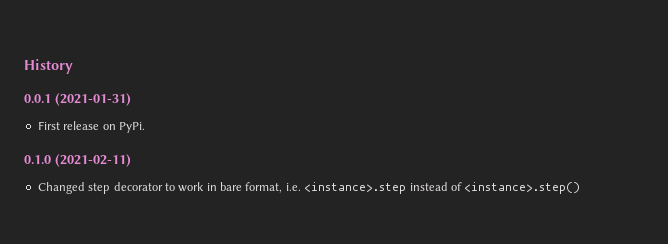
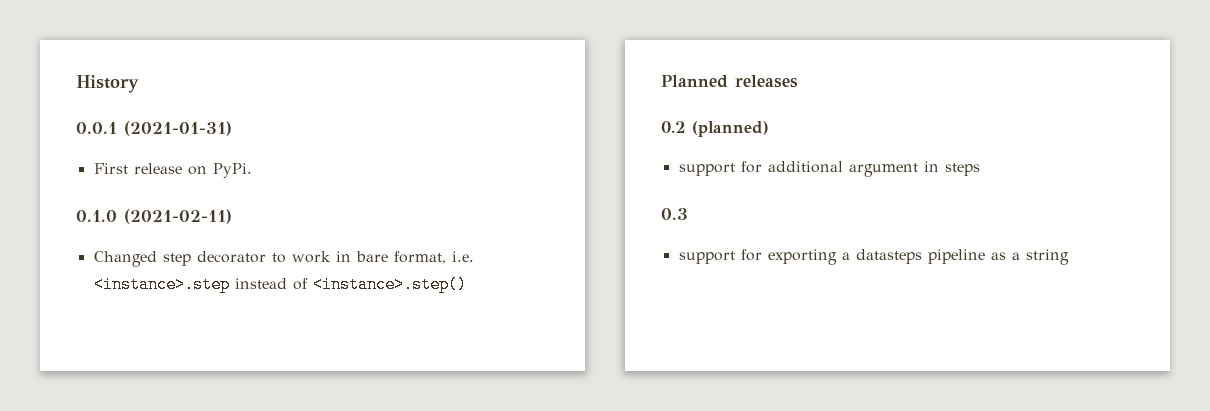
+ Planned releases
+ 0.2 (planned)
+ support for additional argument in steps
+ 0.3
+ support for exporting a datasteps pipeline as a string

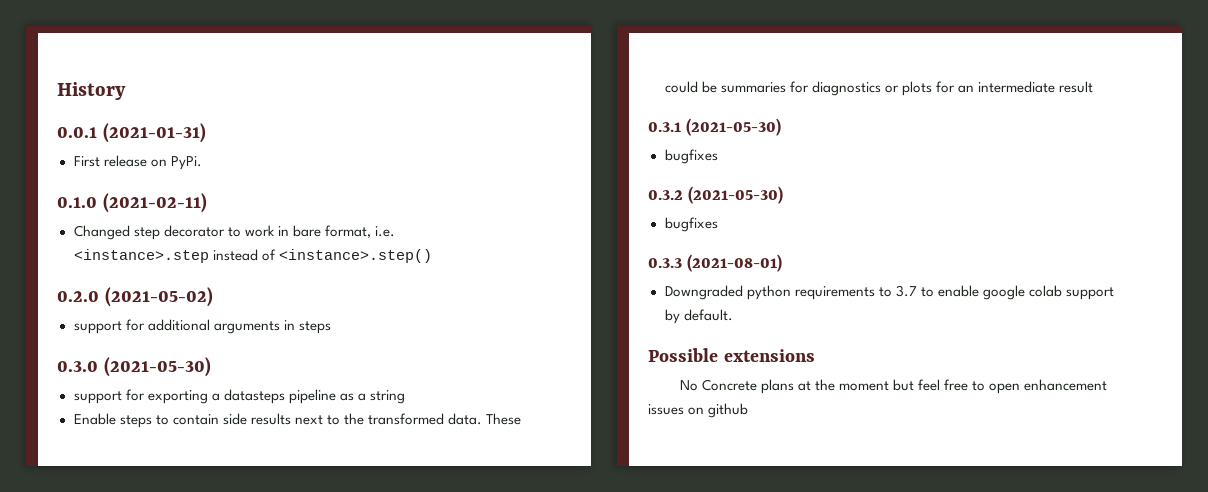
- Planned releases
- 0.2 (planned)
+ 0.2.0 (2021-05-02)
- support for additional argument in steps
+ support for additional arguments in steps
- 0.3
+ 0.3.0 (2021-05-30)
+ Enable steps to contain side results next to the transformed data. These could be summaries for diagnostics or plots for an intermediate result
+ 0.3.1 (2021-05-30)
+ bugfixes
+ 0.3.2 (2021-05-30)
+ bugfixes
+ 0.3.3 (2021-08-01)
+ Downgraded python requirements to 3.7 to enable google colab support by default.
+ Possible extensions
+ No Concrete plans at the moment but feel free to open enhancement issues on github

